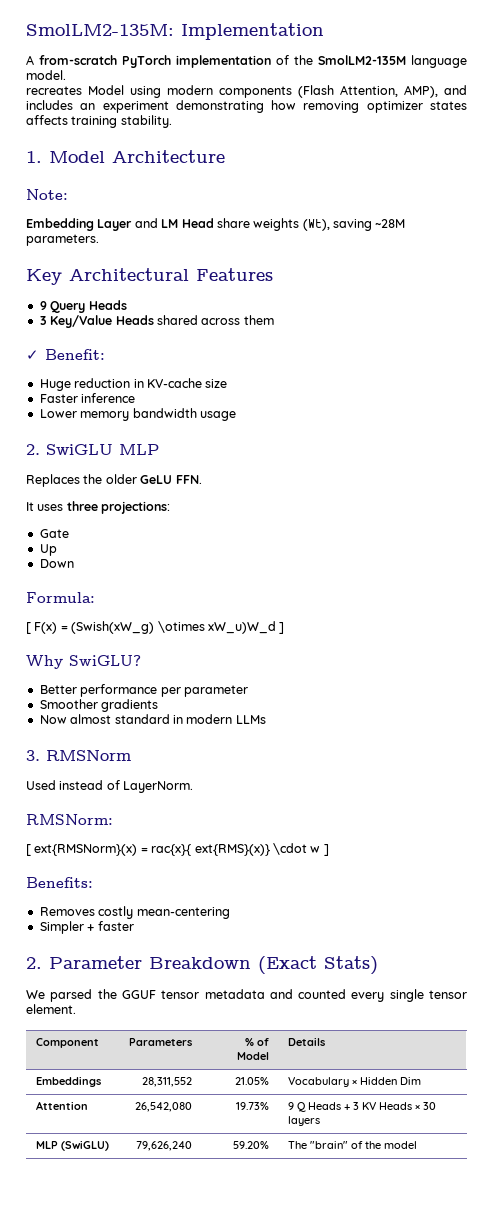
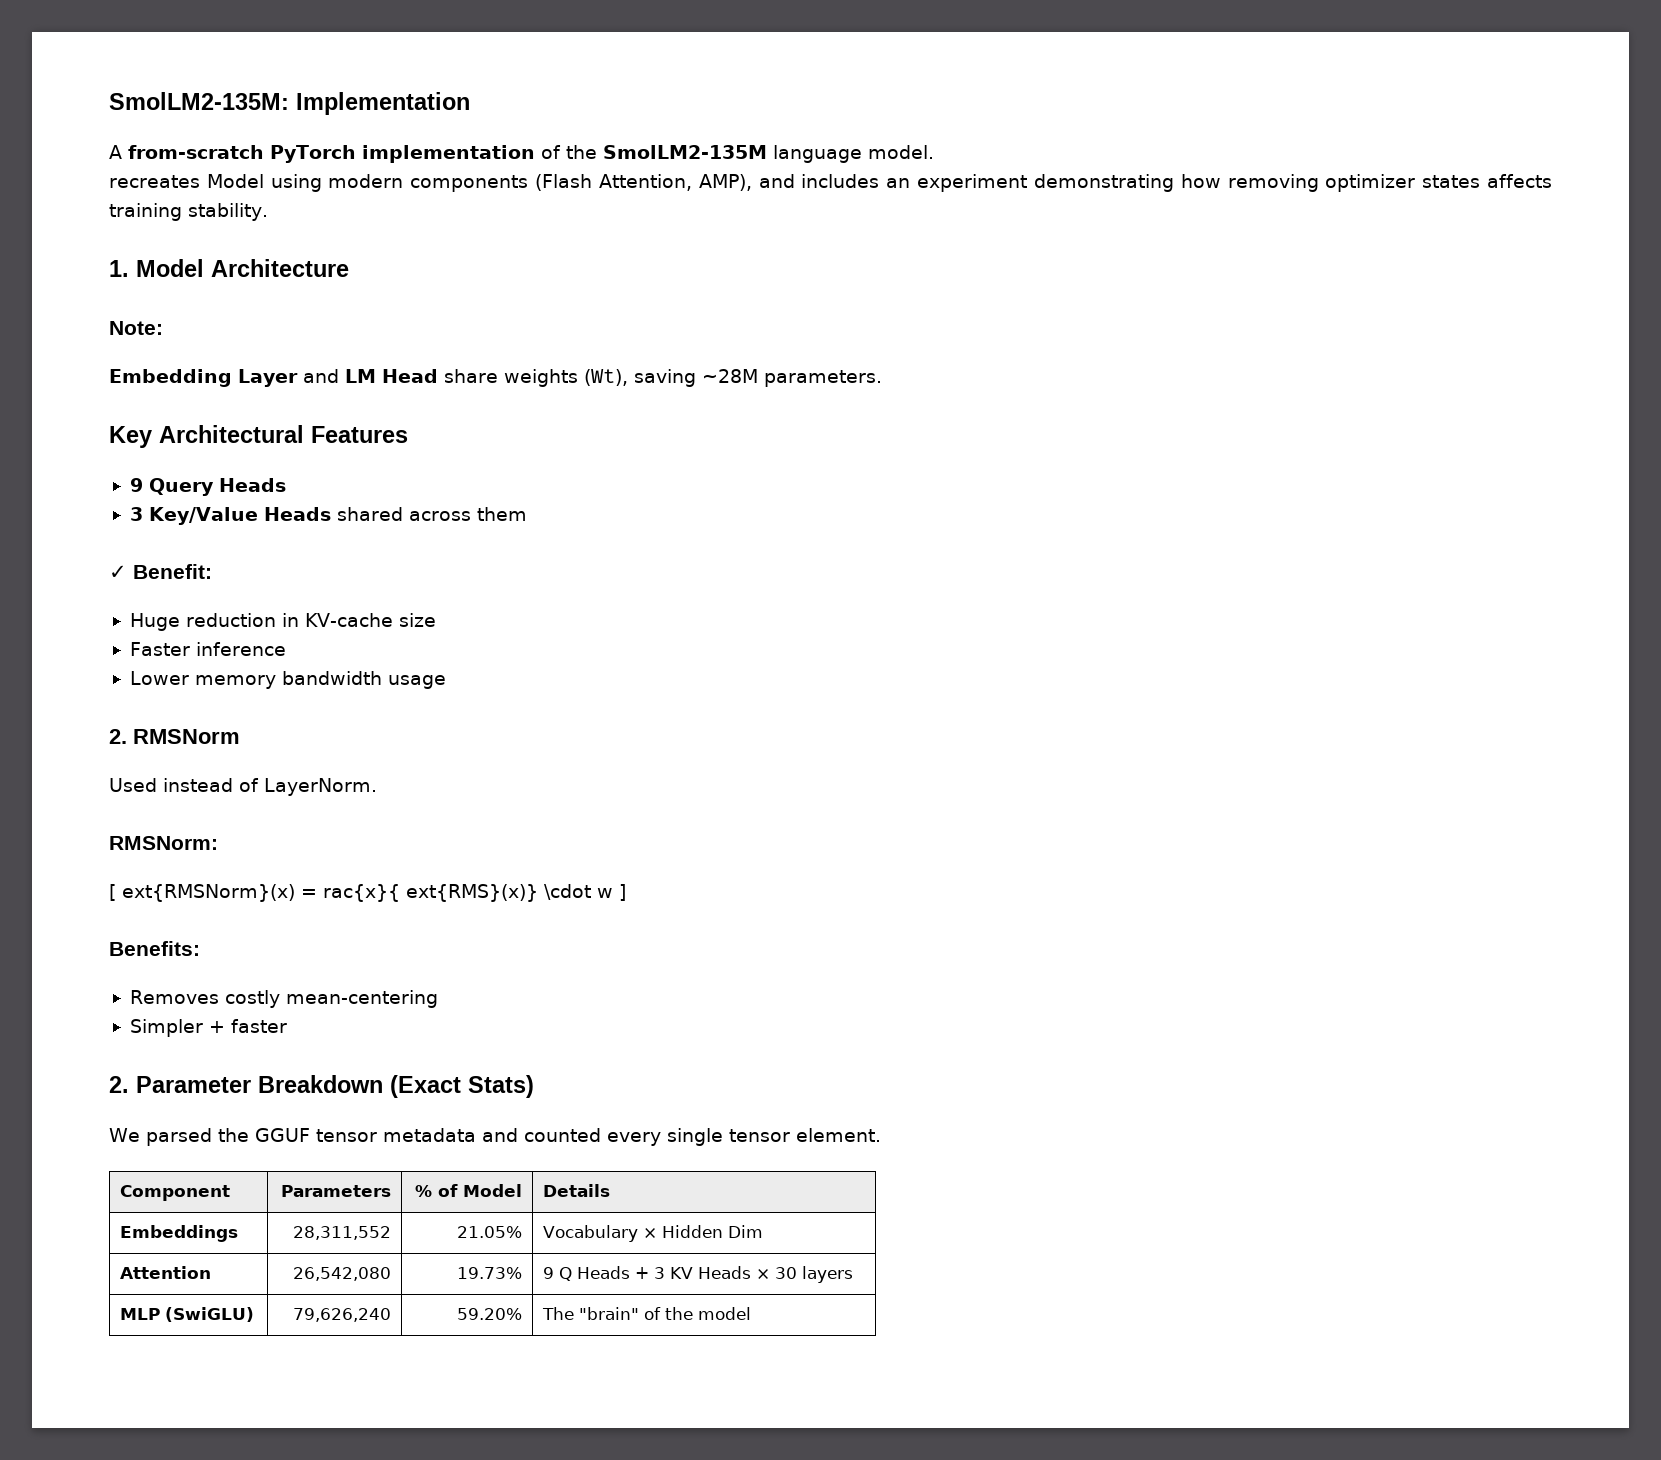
- 2. SwiGLU MLP
- Replaces the older GeLU FFN.
- It uses three projections:
- Gate
- Up
- Down
- Formula:
- [ F(x) = (Swish(xW_g) \otimes xW_u)W_d ]
- Why SwiGLU?
- Better performance per parameter
- Smoother gradients
- Now almost standard in modern LLMs
- 3. RMSNorm
+ 2. RMSNorm

